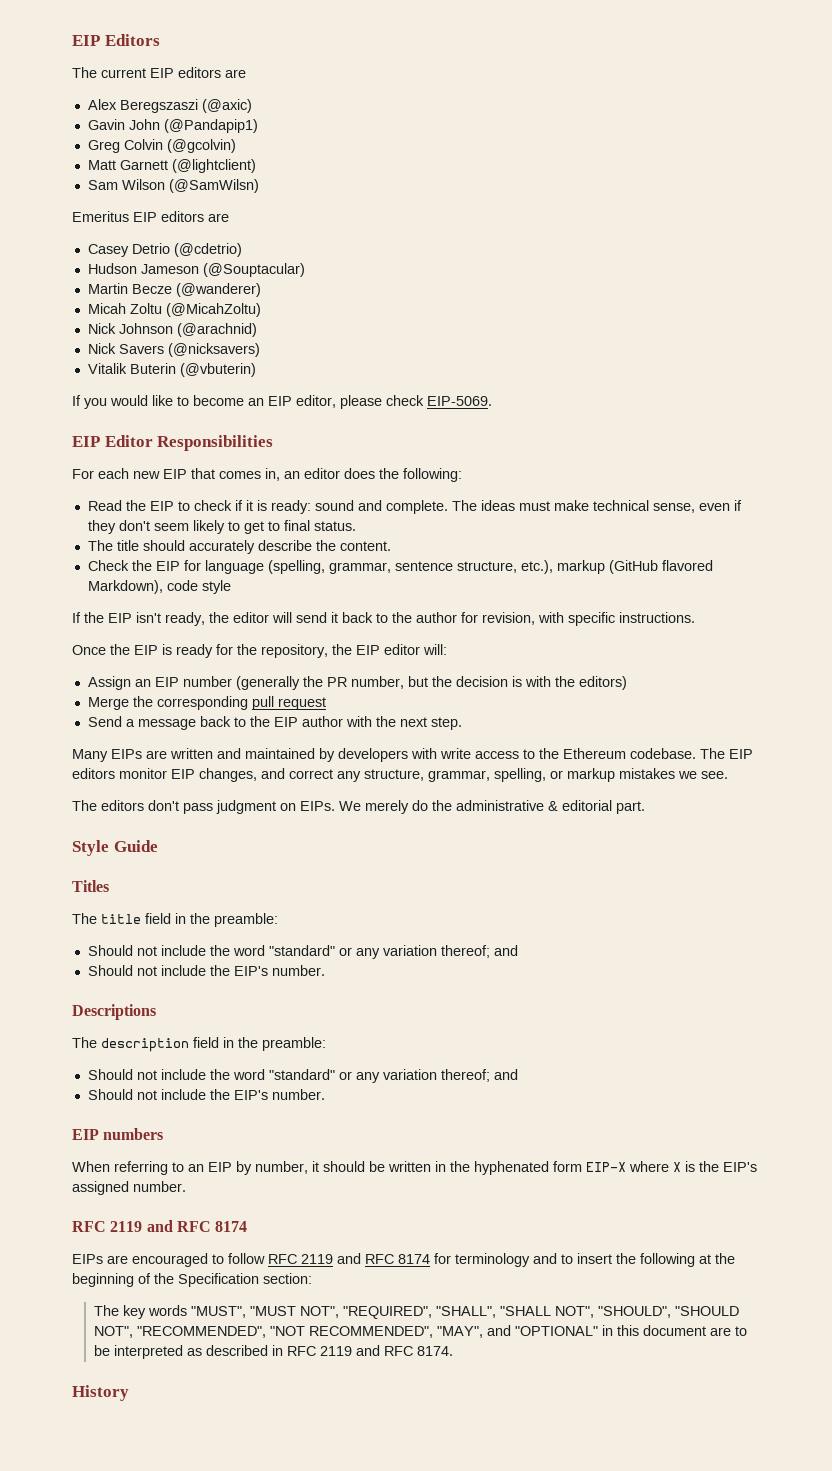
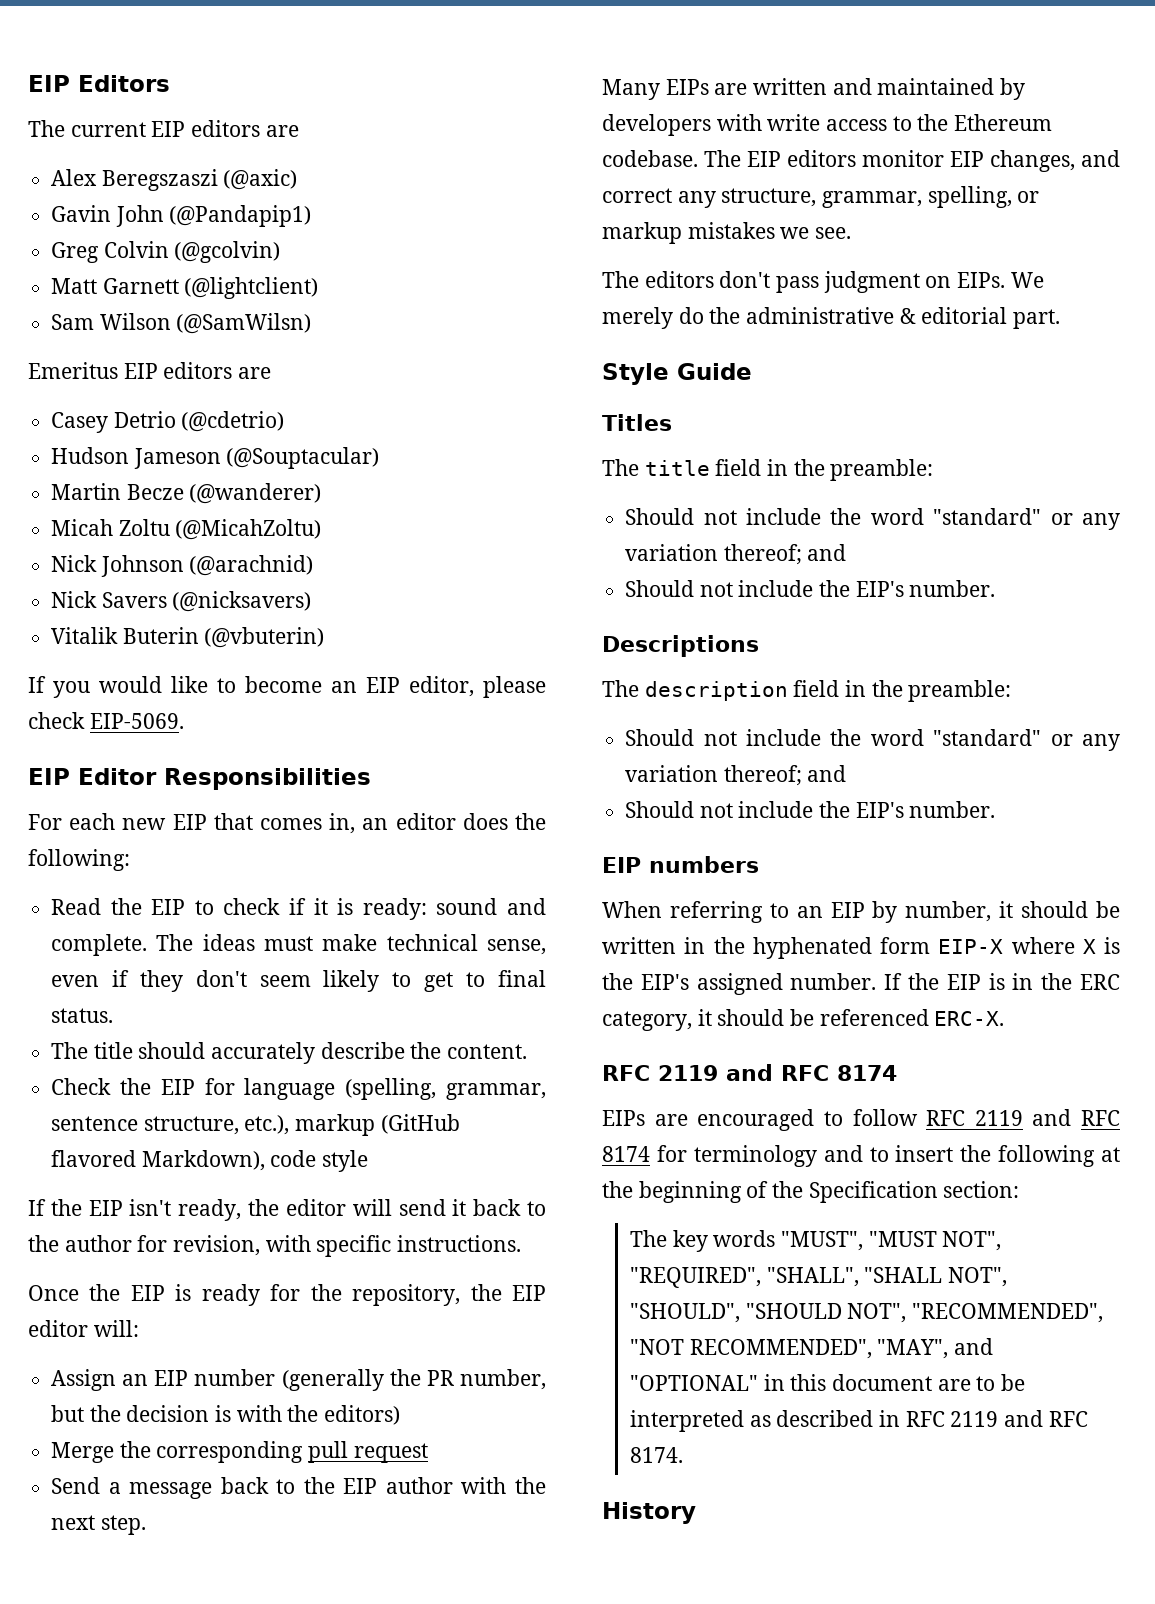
+ If the EIP is in the ERC category, it should be referenced ERC-X.

